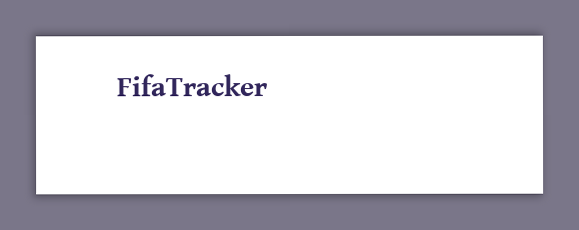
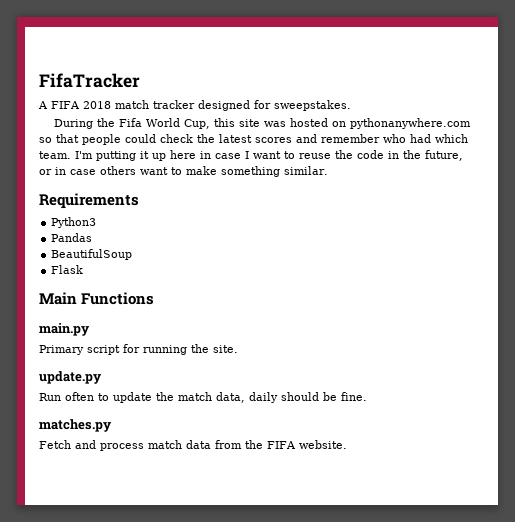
+ A FIFA 2018 match tracker designed for sweepstakes.
+ During the Fifa World Cup, this site was hosted on pythonanywhere.com so that people could check the latest scores and remember who had which team. I'm putting it up here in case I want to reuse the code in the future, or in case others want to make something similar.
+ Requirements
+ Python3
+ Pandas
+ BeautifulSoup
+ Flask
+ Main Functions
+ main.py
+ Primary script for running the site.
+ update.py
+ Run often to update the match data, daily should be fine.
+ matches.py
+ Fetch and process match data from the FIFA website.

